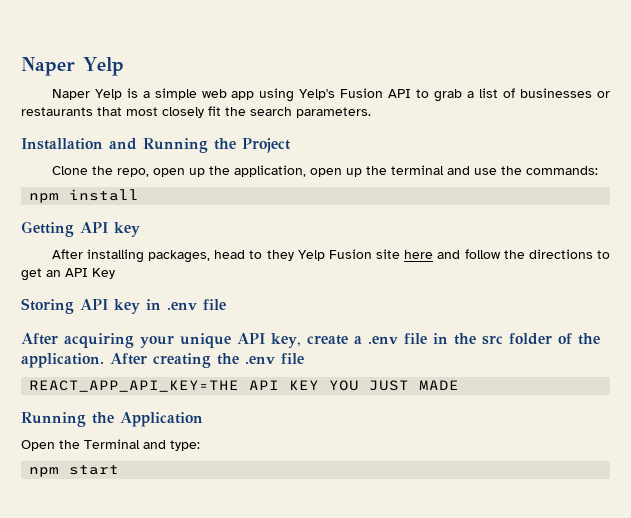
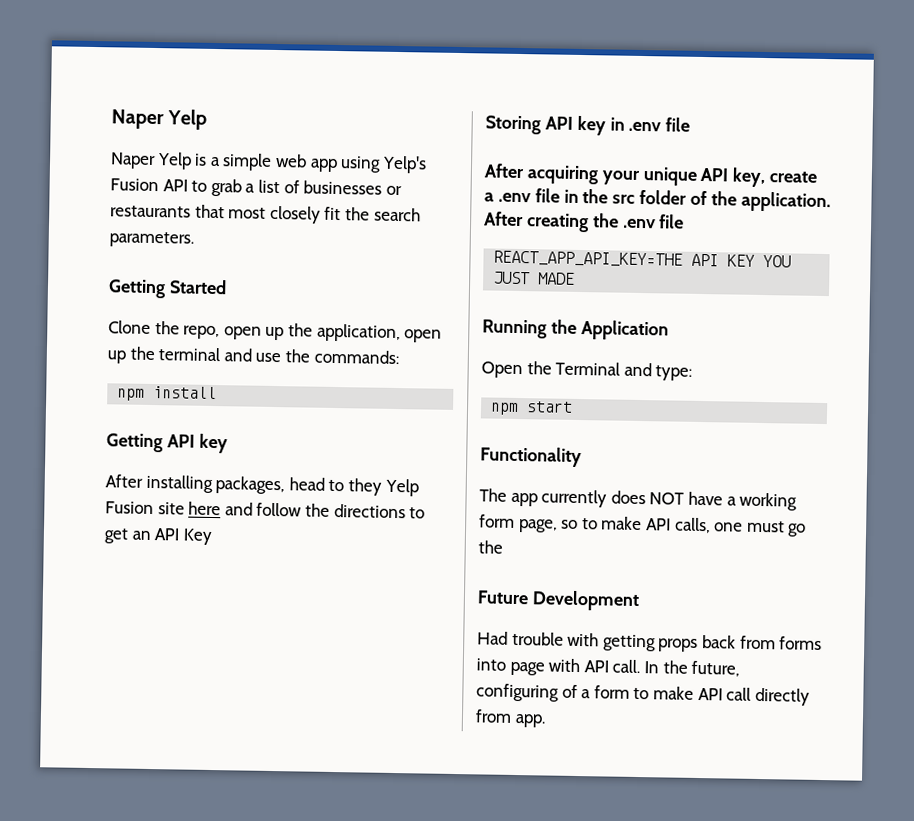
- Installation and Running the Project
+ Getting Started
+ Functionality
+ The app currently does NOT have a working form page, so to make API calls, one must go the
+ Future Development
+ Had trouble with getting props back from forms into page with API call. In the future, configuring of a form to make API call directly from app.

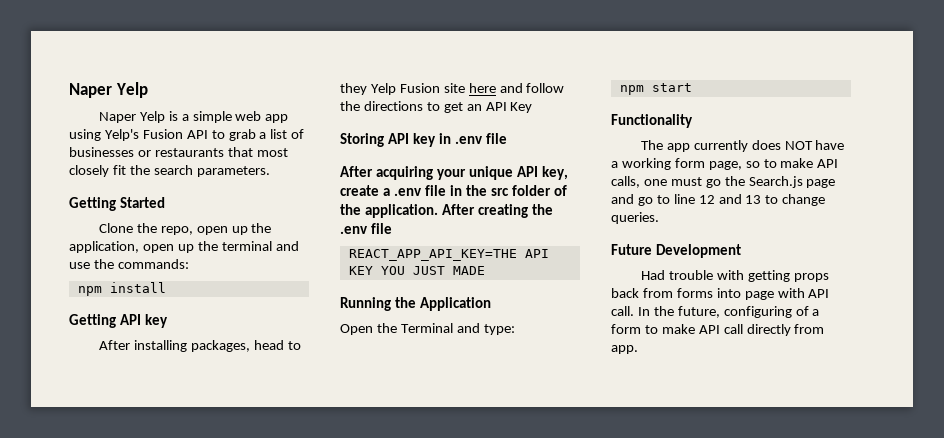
- The app currently does NOT have a working form page, so to make API calls, one must go the
+ The app currently does NOT have a working form page, so to make API calls, one must go the Search.js page and go to line 12 and 13 to change queries.

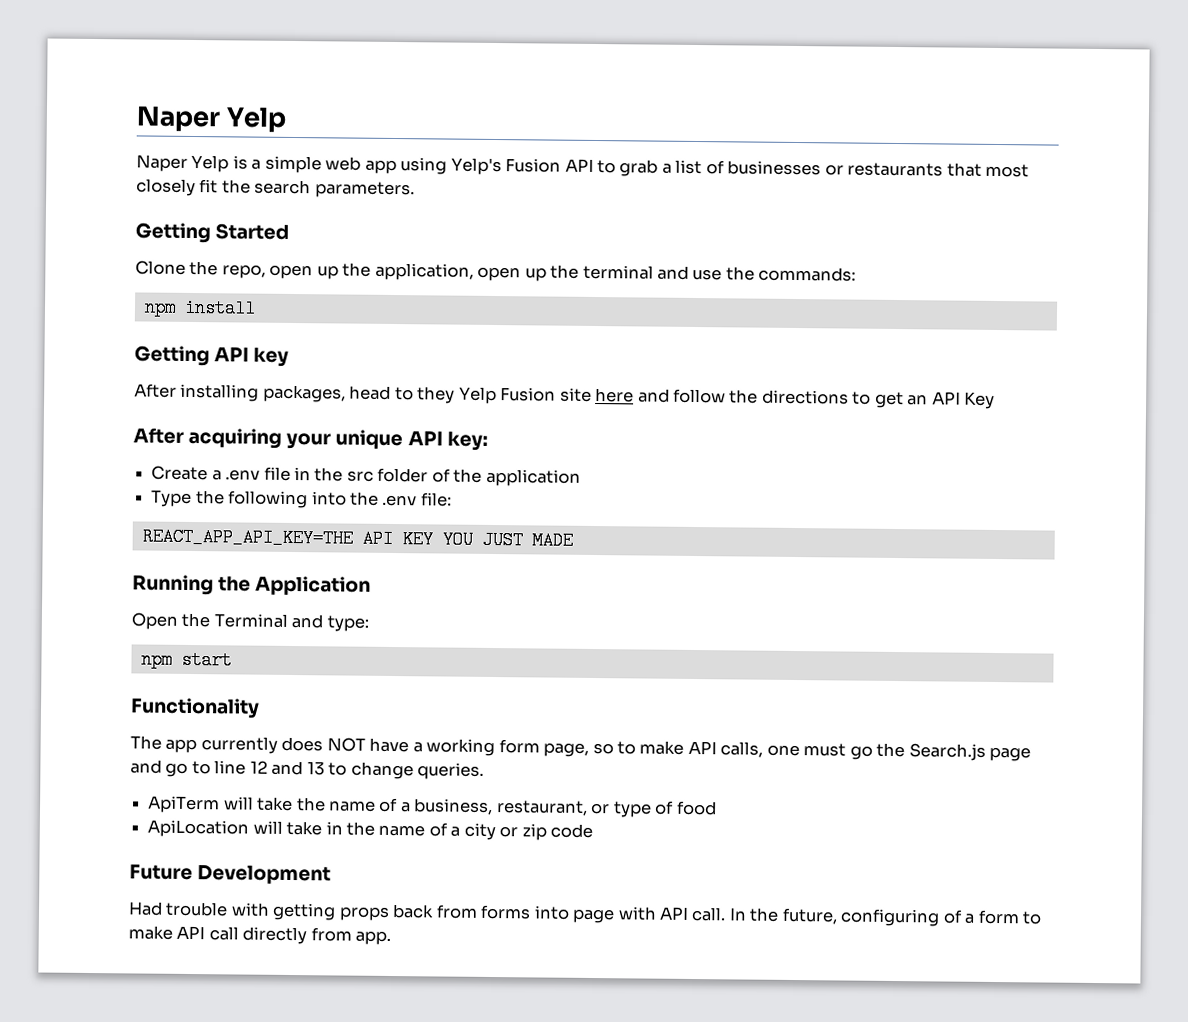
- Storing API key in .env file
- After acquiring your unique API key, create a .env file in the src folder of the application. After creating the .env file
+ After acquiring your unique API key:
+ Create a .env file in the src folder of the application
+ Type the following into the .env file:
+ ApiTerm will take the name of a business, restaurant, or type of food
+ ApiLocation will take in the name of a city or zip code

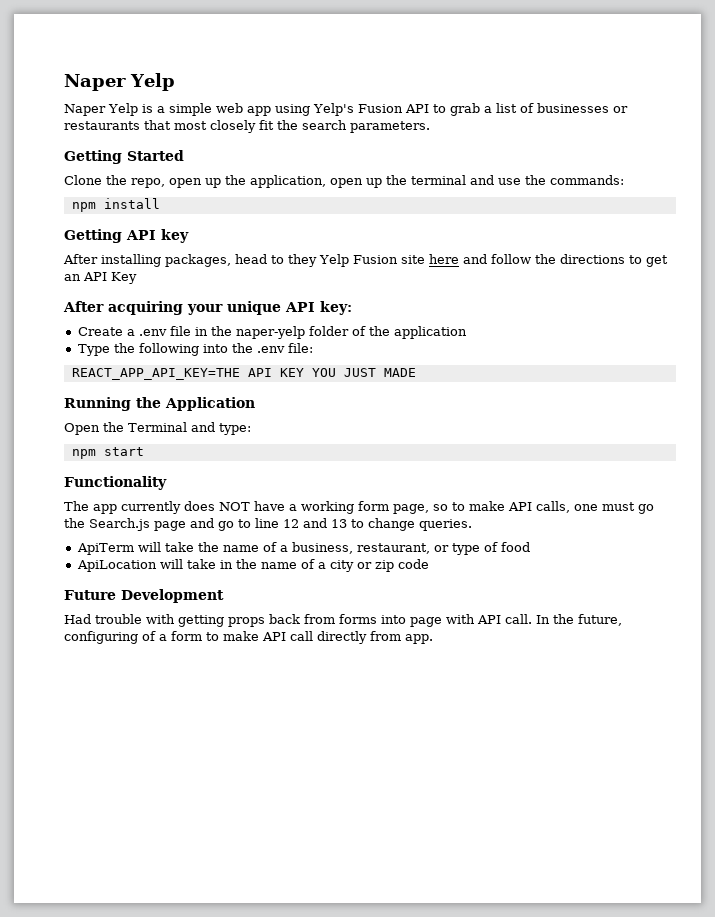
- Create a .env file in the src folder of the application
+ Create a .env file in the naper-yelp folder of the application

